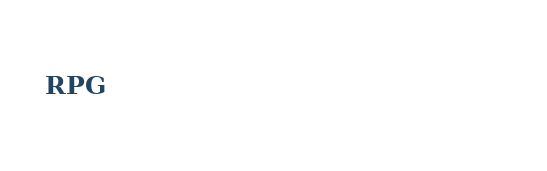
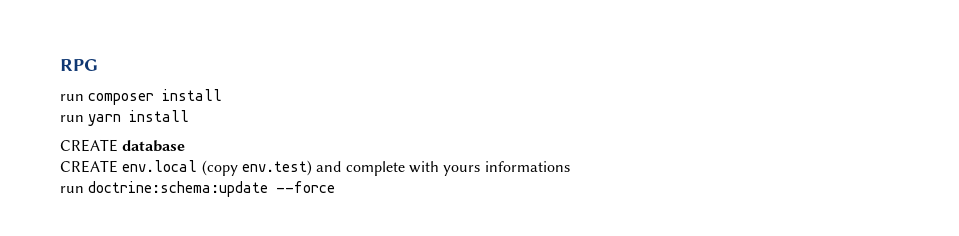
+ run composer install
+ run yarn install
+ CREATE database
+ CREATE env.local (copy env.test) and complete with yours informations
+ run doctrine:schema:update --force

